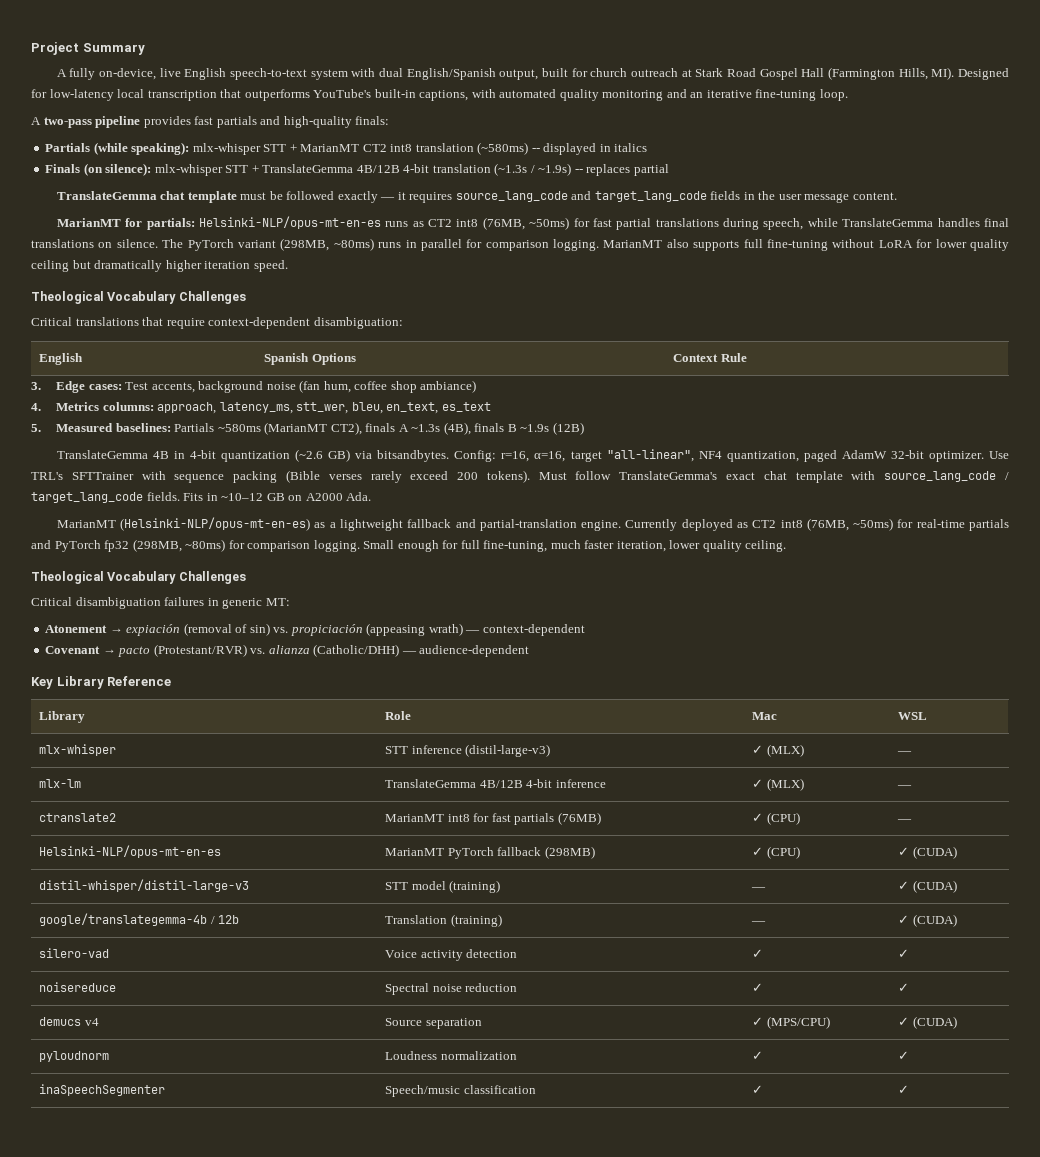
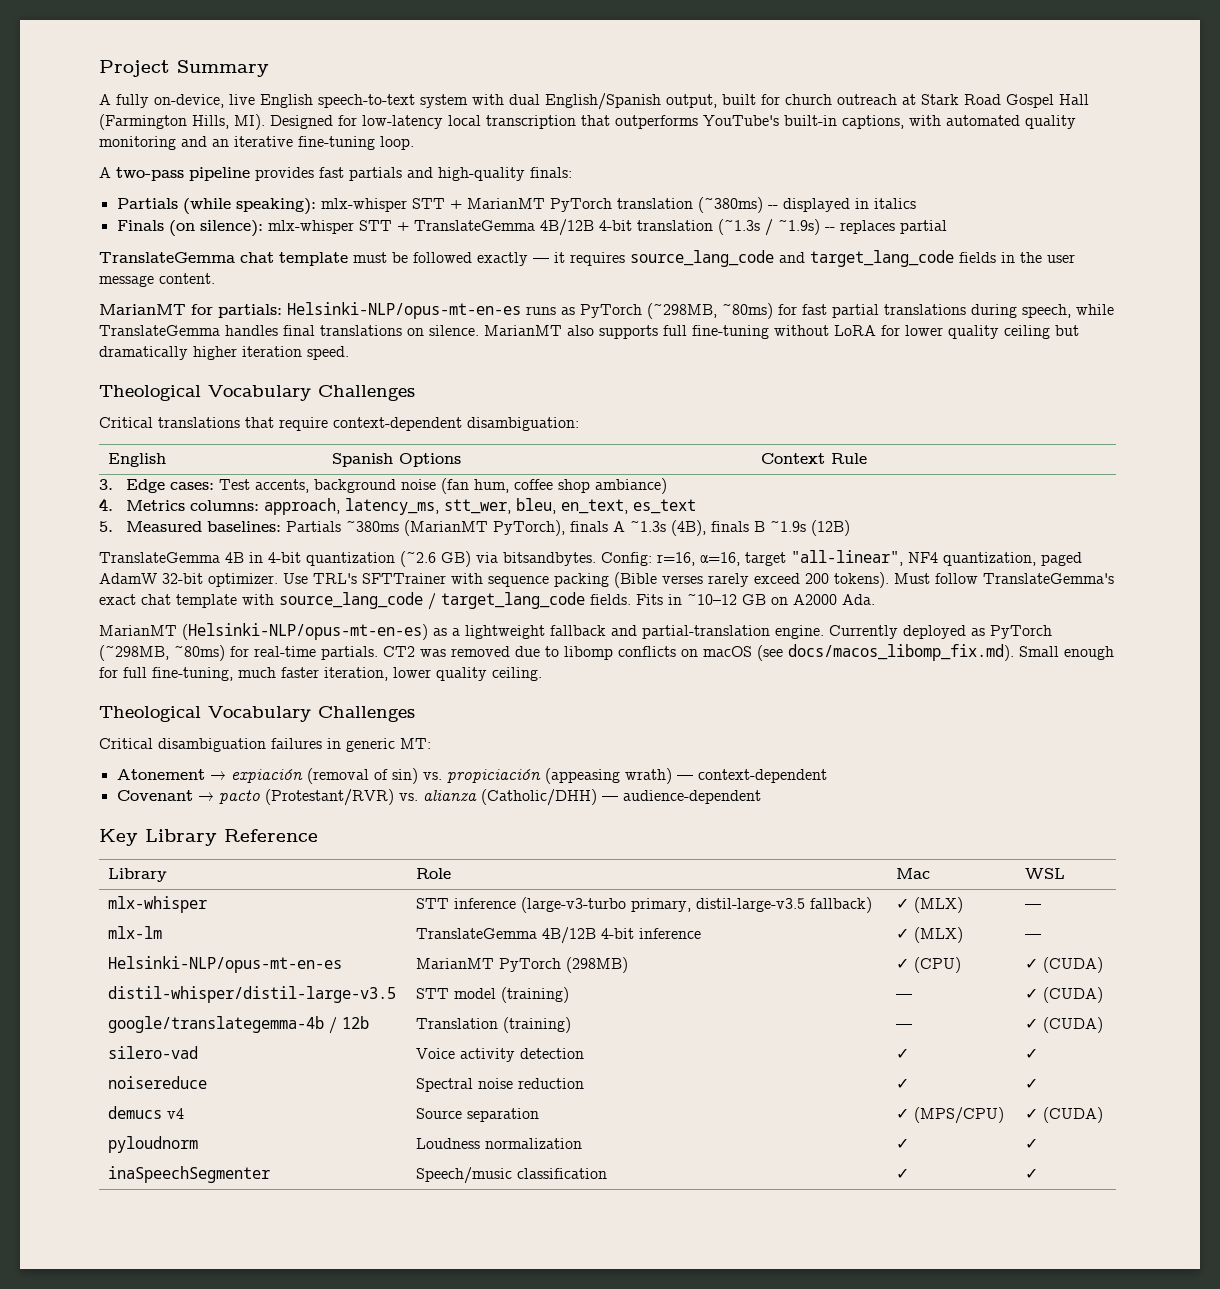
- Partials (while speaking): mlx-whisper STT + MarianMT CT2 int8 translation (~580ms) -- displayed in italics
+ Partials (while speaking): mlx-whisper STT + MarianMT PyTorch translation (~380ms) -- displayed in italics
- MarianMT for partials: Helsinki-NLP/opus-mt-en-es runs as CT2 int8 (76MB, ~50ms) for fast partial translations during speech, while TranslateGemma handles final translations on silence.
+ MarianMT for partials: Helsinki-NLP/opus-mt-en-es runs as PyTorch (~298MB, ~80ms) for fast partial translations during speech, while TranslateGemma handles final translations on silence.
- The PyTorch variant (298MB, ~80ms) runs in parallel for comparison logging.
- 5. Measured baselines: Partials ~580ms (MarianMT CT2), finals A ~1.3s (4B), finals B ~1.9s (12B)
+ 5. Measured baselines: Partials ~380ms (MarianMT PyTorch), finals A ~1.3s (4B), finals B ~1.9s (12B)
- Currently deployed as CT2 int8 (76MB, ~50ms) for real-time partials and PyTorch fp32 (298MB, ~80ms) for comparison logging. Small enough for full fine-tuning, much faster iteration, lower quality ceiling.
+ Currently deployed as PyTorch (~298MB, ~80ms) for real-time partials. CT2 was removed due to libomp conflicts on macOS (see docs/macos_libomp_fix.md). Small enough for full fine-tuning, much faster iteration, lower quality ceiling.
- mlx-whisper | STT inference (distil-large-v3) | ✓ (MLX) | —
+ mlx-whisper | STT inference (large-v3-turbo primary, distil-large-v3.5 fallback) | ✓ (MLX) | —
- ctranslate2 | MarianMT int8 for fast partials (76MB) | ✓ (CPU) | —
- Helsinki-NLP/opus-mt-en-es | MarianMT PyTorch fallback (298MB) | ✓ (CPU) | ✓ (CUDA)
+ Helsinki-NLP/opus-mt-en-es | MarianMT PyTorch (298MB) | ✓ (CPU) | ✓ (CUDA)
- distil-whisper/distil-large-v3 | STT model (training) | — | ✓ (CUDA)
+ distil-whisper/distil-large-v3.5 | STT model (training) | — | ✓ (CUDA)

